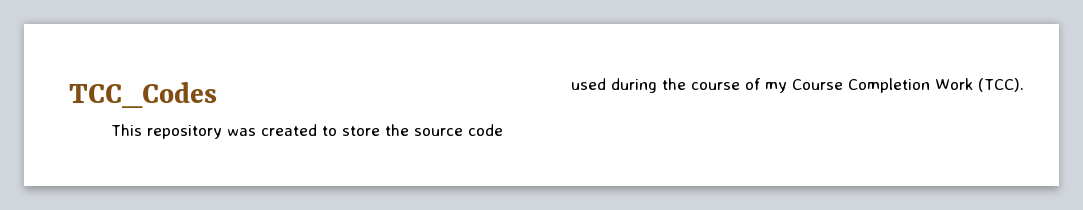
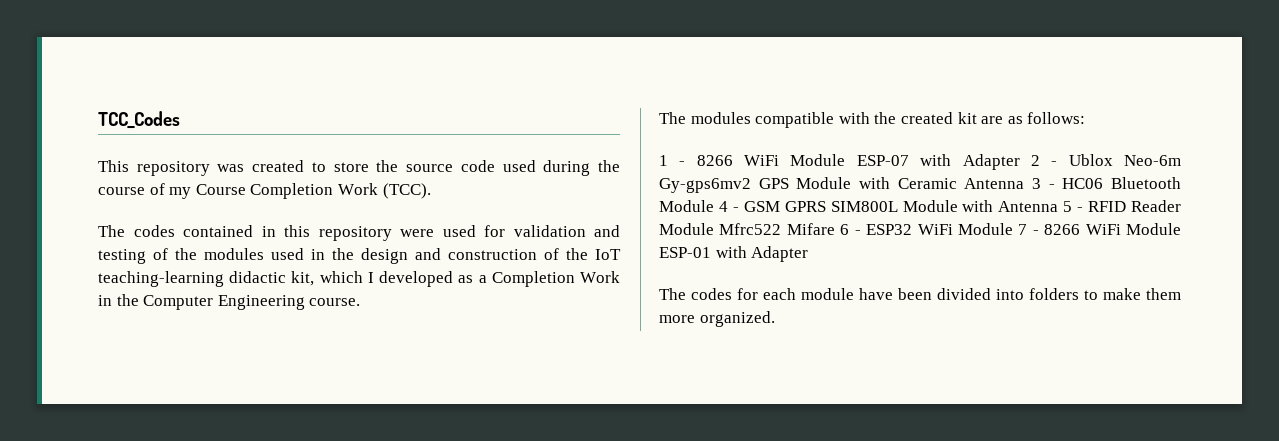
+ The codes contained in this repository were used for validation and testing of the modules used in the design and construction of the IoT teaching-learning didactic kit, which I developed as a Completion Work in the Computer Engineering course.
+ The modules compatible with the created kit are as follows:
+ 1 - 8266 WiFi Module ESP-07 with Adapter 2 - Ublox Neo-6m Gy-gps6mv2 GPS Module with Ceramic Antenna 3 - HC06 Bluetooth Module 4 - GSM GPRS SIM800L Module with Antenna 5 - RFID Reader Module Mfrc522 Mifare 6 - ESP32 WiFi Module 7 - 8266 WiFi Module ESP-01 with Adapter
+ The codes for each module have been divided into folders to make them more organized.

